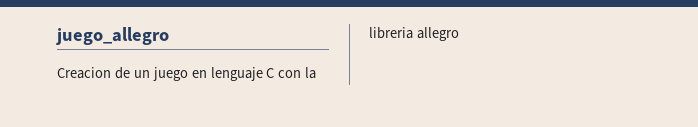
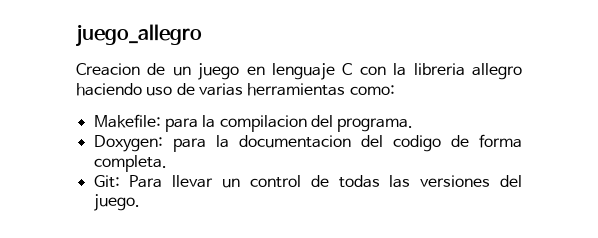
- Creacion de un juego en lenguaje C con la libreria allegro
+ Creacion de un juego en lenguaje C con la libreria allegro haciendo uso de varias herramientas como:
+ Makefile: para la compilacion del programa.
+ Doxygen: para la documentacion del codigo de forma completa.
+ Git: Para llevar un control de todas las versiones del juego.

